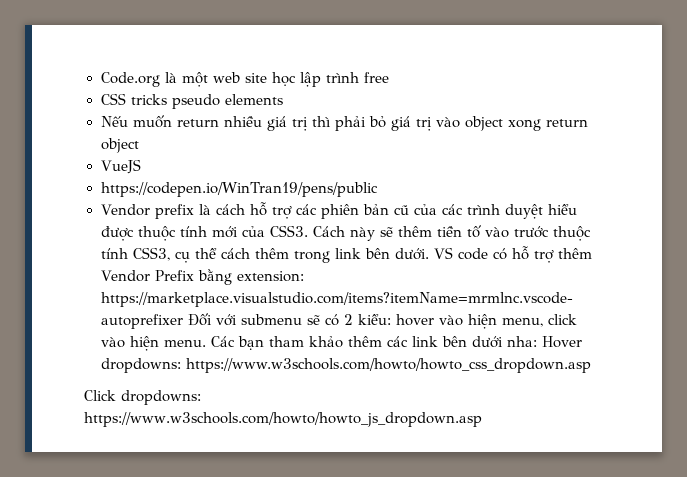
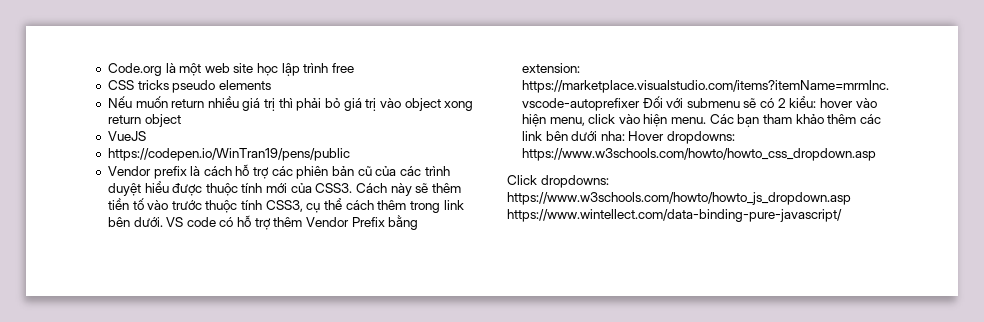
- Click dropdowns: https://www.w3schools.com/howto/howto_js_dropdown.asp
+ Click dropdowns: https://www.w3schools.com/howto/howto_js_dropdown.asp https://www.wintellect.com/data-binding-pure-javascript/

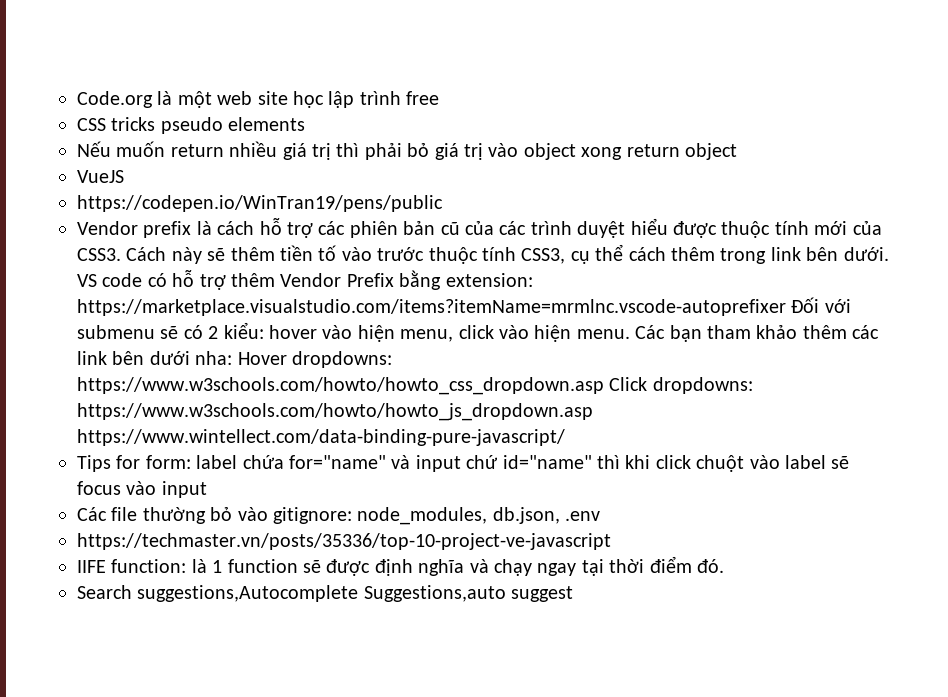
- Các bạn tham khảo thêm các link bên dưới nha: Hover dropdowns: https://www.w3schools.com/howto/howto_css_dropdown.asp
- Click dropdowns: https://www.w3schools.com/howto/howto_js_dropdown.asp https://www.wintellect.com/data-binding-pure-javascript/
+ Các bạn tham khảo thêm các link bên dưới nha: Hover dropdowns: https://www.w3schools.com/howto/howto_css_dropdown.asp Click dropdowns: https://www.w3schools.com/howto/howto_js_dropdown.asp https://www.wintellect.com/data-binding-pure-javascript/
+ Tips for form: label chứa for="name" và input chứ id="name" thì khi click chuột vào label sẽ focus vào input
+ Các file thường bỏ vào gitignore: node_modules, db.json, .env
+ https://techmaster.vn/posts/35336/top-10-project-ve-javascript
+ IIFE function: là 1 function sẽ được định nghĩa và chạy ngay tại thời điểm đó.
+ Search suggestions,Autocomplete Suggestions,auto suggest

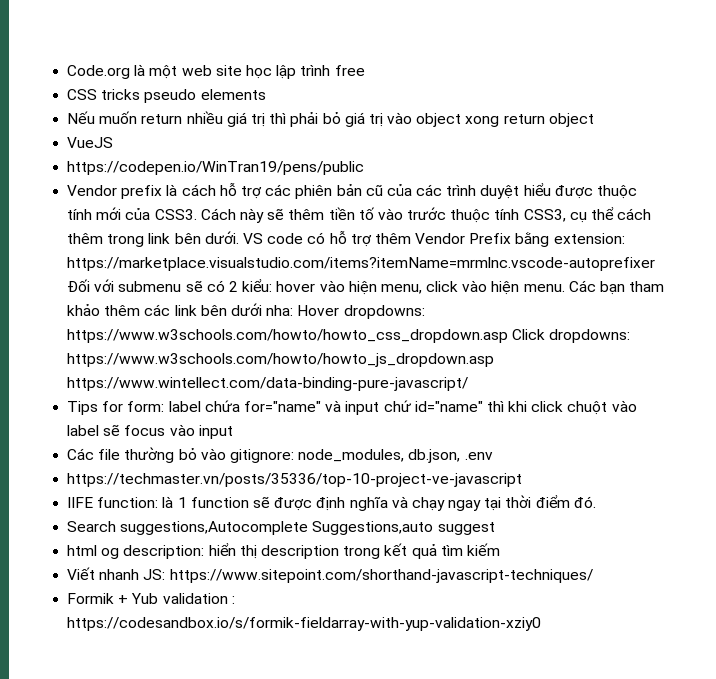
+ html og description: hiển thị description trong kết quả tìm kiếm
+ Viết nhanh JS: https://www.sitepoint.com/shorthand-javascript-techniques/
+ Formik + Yub validation : https://codesandbox.io/s/formik-fieldarray-with-yup-validation-xziy0

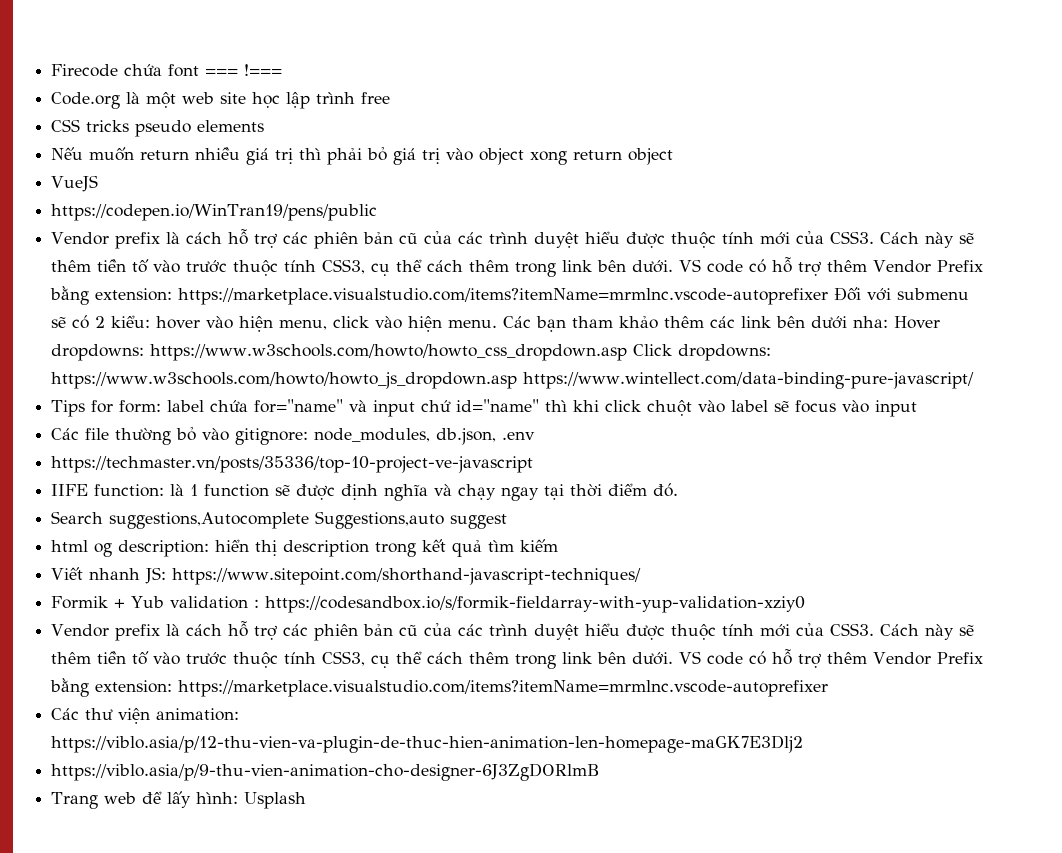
+ Firecode chứa font === !===
  Formik + Yub validation : https://codesandbox.io/s/formik-fieldarray-with-yup-validation-xziy0
+ Vendor prefix là cách hỗ trợ các phiên bản cũ của các trình duyệt hiểu được thuộc tính mới của CSS3. Cách này sẽ thêm tiền tố vào trước thuộc tính CSS3, cụ thể cách thêm trong link bên dưới. VS code có hỗ trợ thêm Vendor Prefix bằng extension: https://marketplace.visualstudio.com/items?itemName=mrmlnc.vscode-autoprefixer
+ Các thư viện animation: https://viblo.asia/p/12-thu-vien-va-plugin-de-thuc-hien-animation-len-homepage-maGK7E3Dlj2
+ https://viblo.asia/p/9-thu-vien-animation-cho-designer-6J3ZgDORlmB
+ Trang web để lấy hình: Usplash

